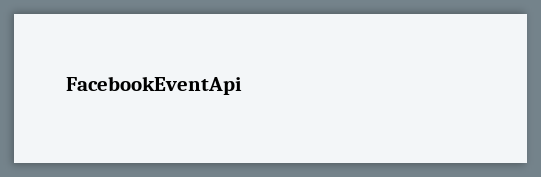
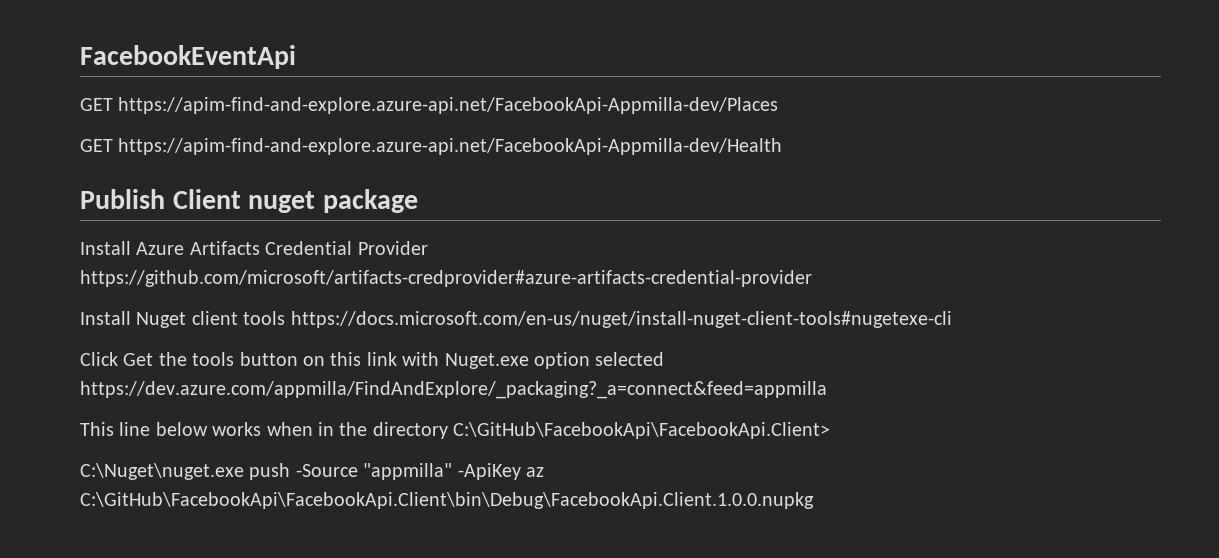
+ GET https://apim-find-and-explore.azure-api.net/FacebookApi-Appmilla-dev/Places
+ GET https://apim-find-and-explore.azure-api.net/FacebookApi-Appmilla-dev/Health
+ Publish Client nuget package
+ Install Azure Artifacts Credential Provider https://github.com/microsoft/artifacts-credprovider#azure-artifacts-credential-provider
+ Install Nuget client tools https://docs.microsoft.com/en-us/nuget/install-nuget-client-tools#nugetexe-cli
+ Click Get the tools button on this link with Nuget.exe option selected https://dev.azure.com/appmilla/FindAndExplore/_packaging?_a=connect&feed=appmilla
+ This line below works when in the directory C:\GitHub\FacebookApi\FacebookApi.Client>
+ C:\Nuget\nuget.exe push -Source "appmilla" -ApiKey az C:\GitHub\FacebookApi\FacebookApi.Client\bin\Debug\FacebookApi.Client.1.0.0.nupkg

